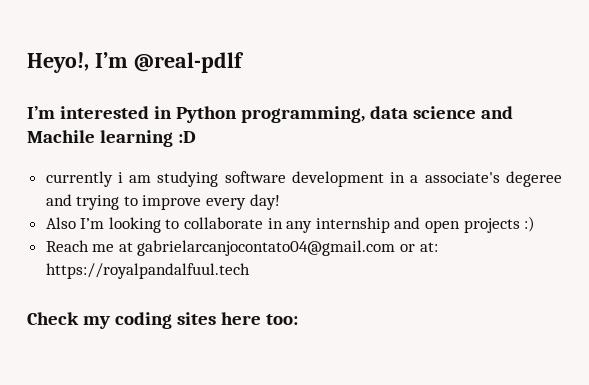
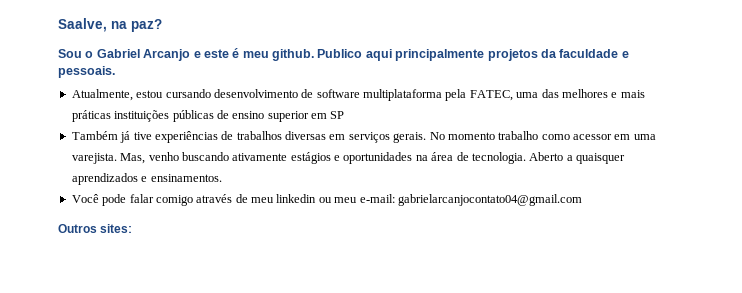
- Heyo!, I’m @real-pdlf
- I’m interested in Python programming, data science and Machile learning :D
- currently i am studying software development in a associate's degeree and trying to improve every day!
- Also I’m looking to collaborate in any internship and open projects :)
- Reach me at gabrielarcanjocontato04@gmail.com or at: https://royalpandalfuul.tech
- Check my coding sites here too:
+ Saalve, na paz?
+ Sou o Gabriel Arcanjo e este é meu github. Publico aqui principalmente projetos da faculdade e pessoais.
+ Atualmente, estou cursando desenvolvimento de software multiplataforma pela FATEC, uma das melhores e mais práticas instituições públicas de ensino superior em SP
+ Também já tive experiências de trabalhos diversas em serviços gerais. No momento trabalho como acessor em uma varejista. Mas, venho buscando ativamente estágios e oportunidades na área de tecnologia. Aberto a quaisquer aprendizados e ensinamentos.
+ Você pode falar comigo através de meu linkedin ou meu e-mail: gabrielarcanjocontato04@gmail.com
+ Outros sites:

